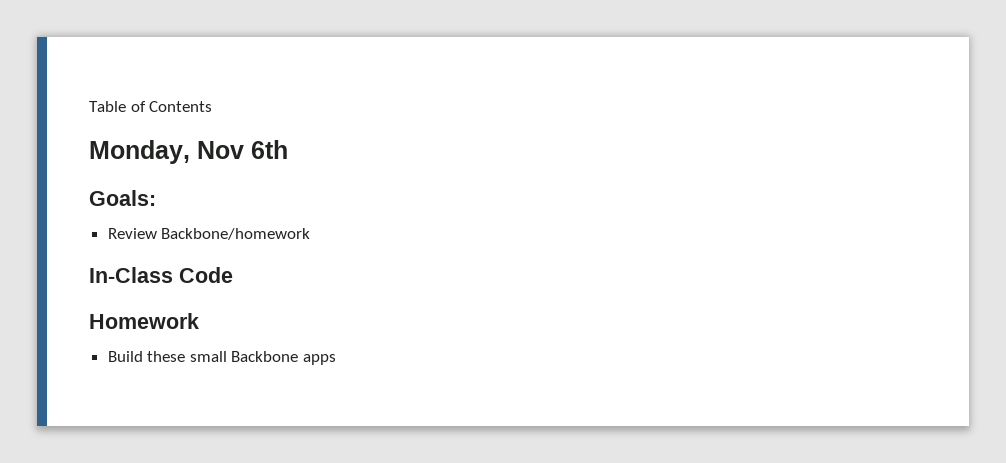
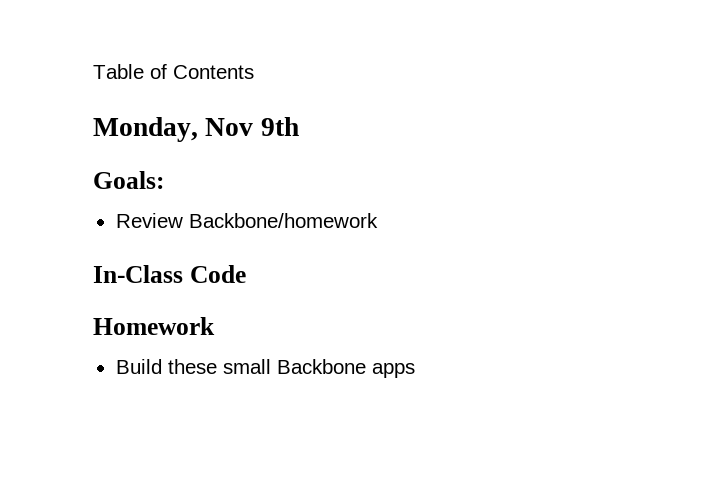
- Monday, Nov 6th
+ Monday, Nov 9th

